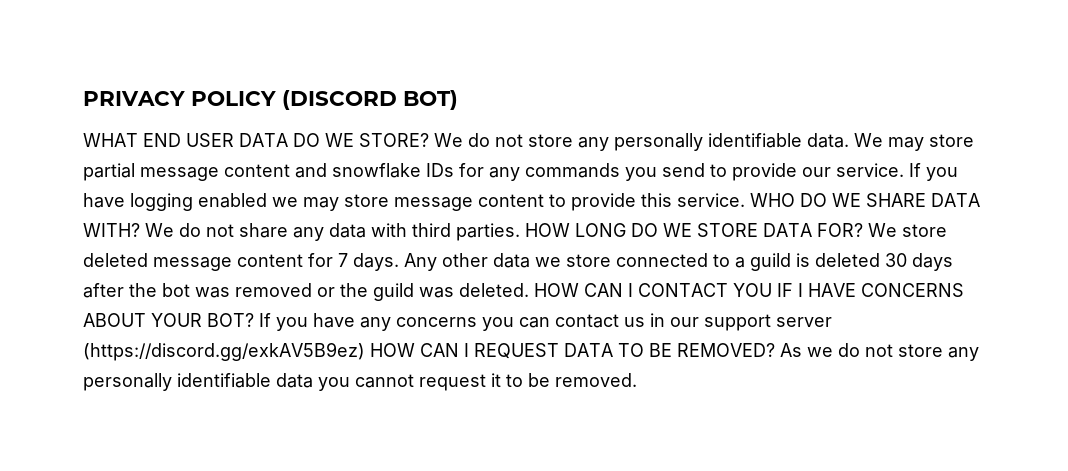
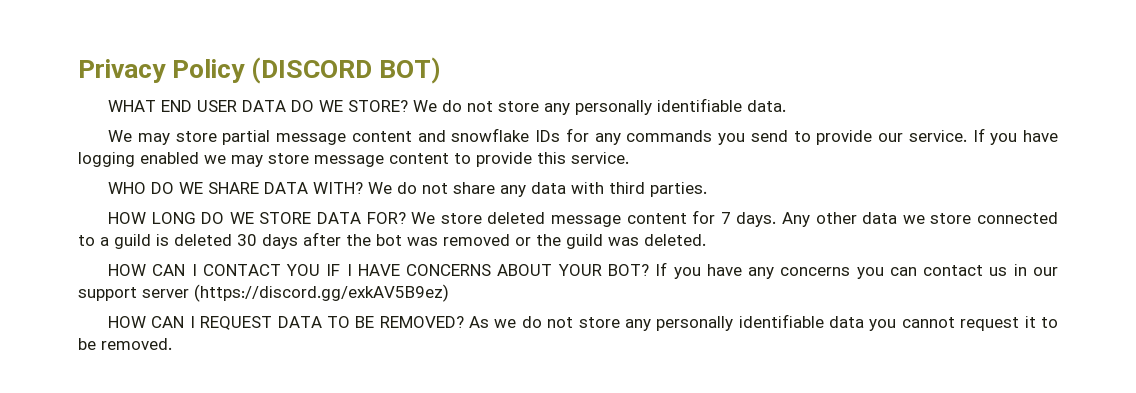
- PRIVACY POLICY (DISCORD BOT)
+ Privacy Policy (DISCORD BOT)
- We do not store any personally identifiable data. We may store partial message content and snowflake IDs for any commands you send to provide our service.
+ We do not store any personally identifiable data.
+ We may store partial message content and snowflake IDs for any commands you send to provide our service.
- If you have logging enabled we may store message content to provide this service. WHO DO WE SHARE DATA WITH?
+ If you have logging enabled we may store message content to provide this service.
+ WHO DO WE SHARE DATA WITH?
- We do not share any data with third parties. HOW LONG DO WE STORE DATA FOR?
+ We do not share any data with third parties.
+ HOW LONG DO WE STORE DATA FOR?
- Any other data we store connected to a guild is deleted 30 days after the bot was removed or the guild was deleted. HOW CAN I CONTACT YOU IF I HAVE CONCERNS ABOUT YOUR BOT?
+ Any other data we store connected to a guild is deleted 30 days after the bot was removed or the guild was deleted.
+ HOW CAN I CONTACT YOU IF I HAVE CONCERNS ABOUT YOUR BOT?
- If you have any concerns you can contact us in our support server (https://discord.gg/exkAV5B9ez) HOW CAN I REQUEST DATA TO BE REMOVED?
+ If you have any concerns you can contact us in our support server (https://discord.gg/exkAV5B9ez)
+ HOW CAN I REQUEST DATA TO BE REMOVED?

